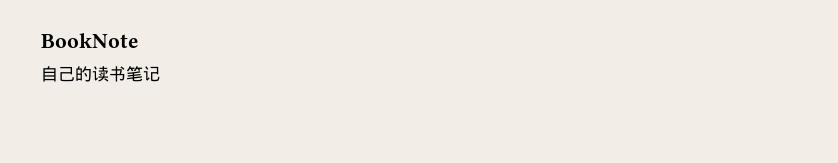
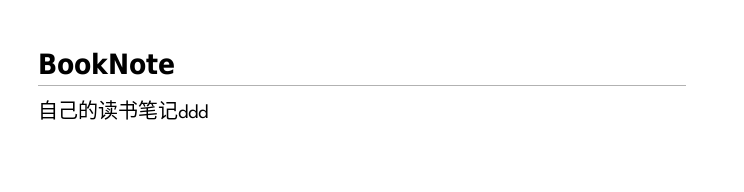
- 自己的读书笔记
+ 自己的读书笔记ddd

